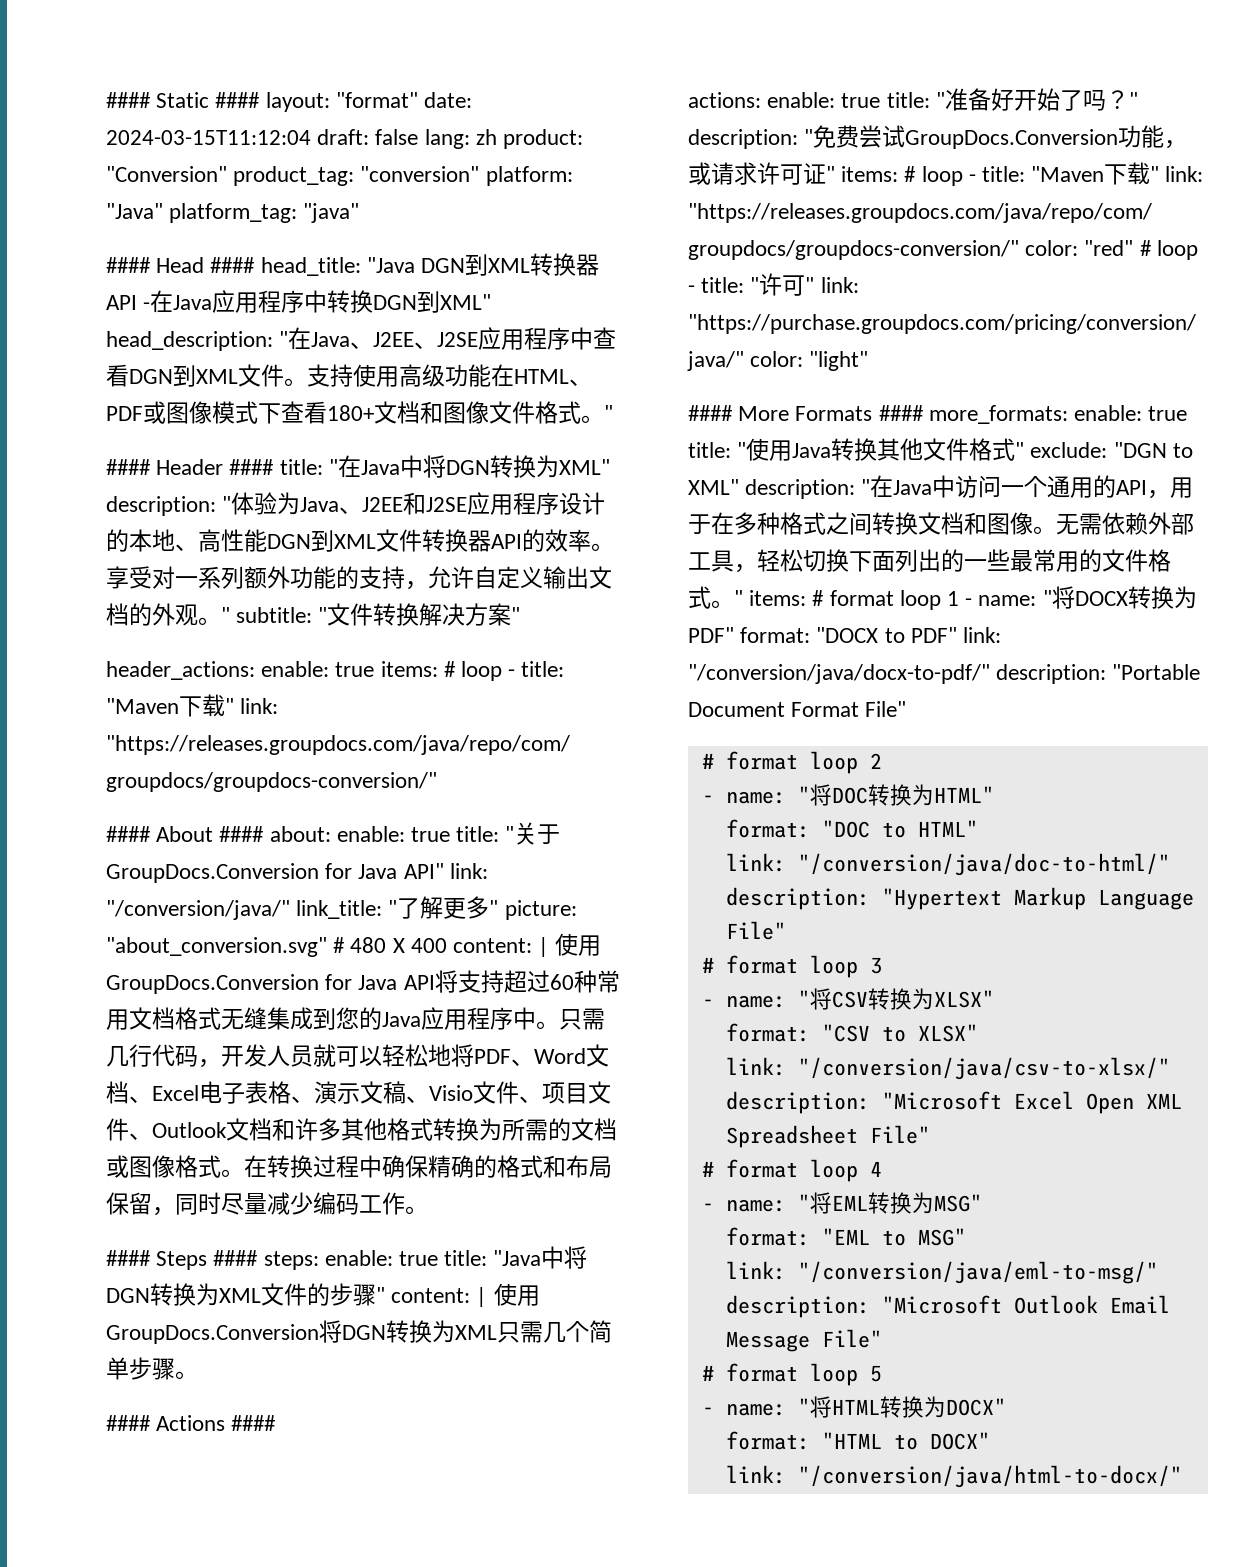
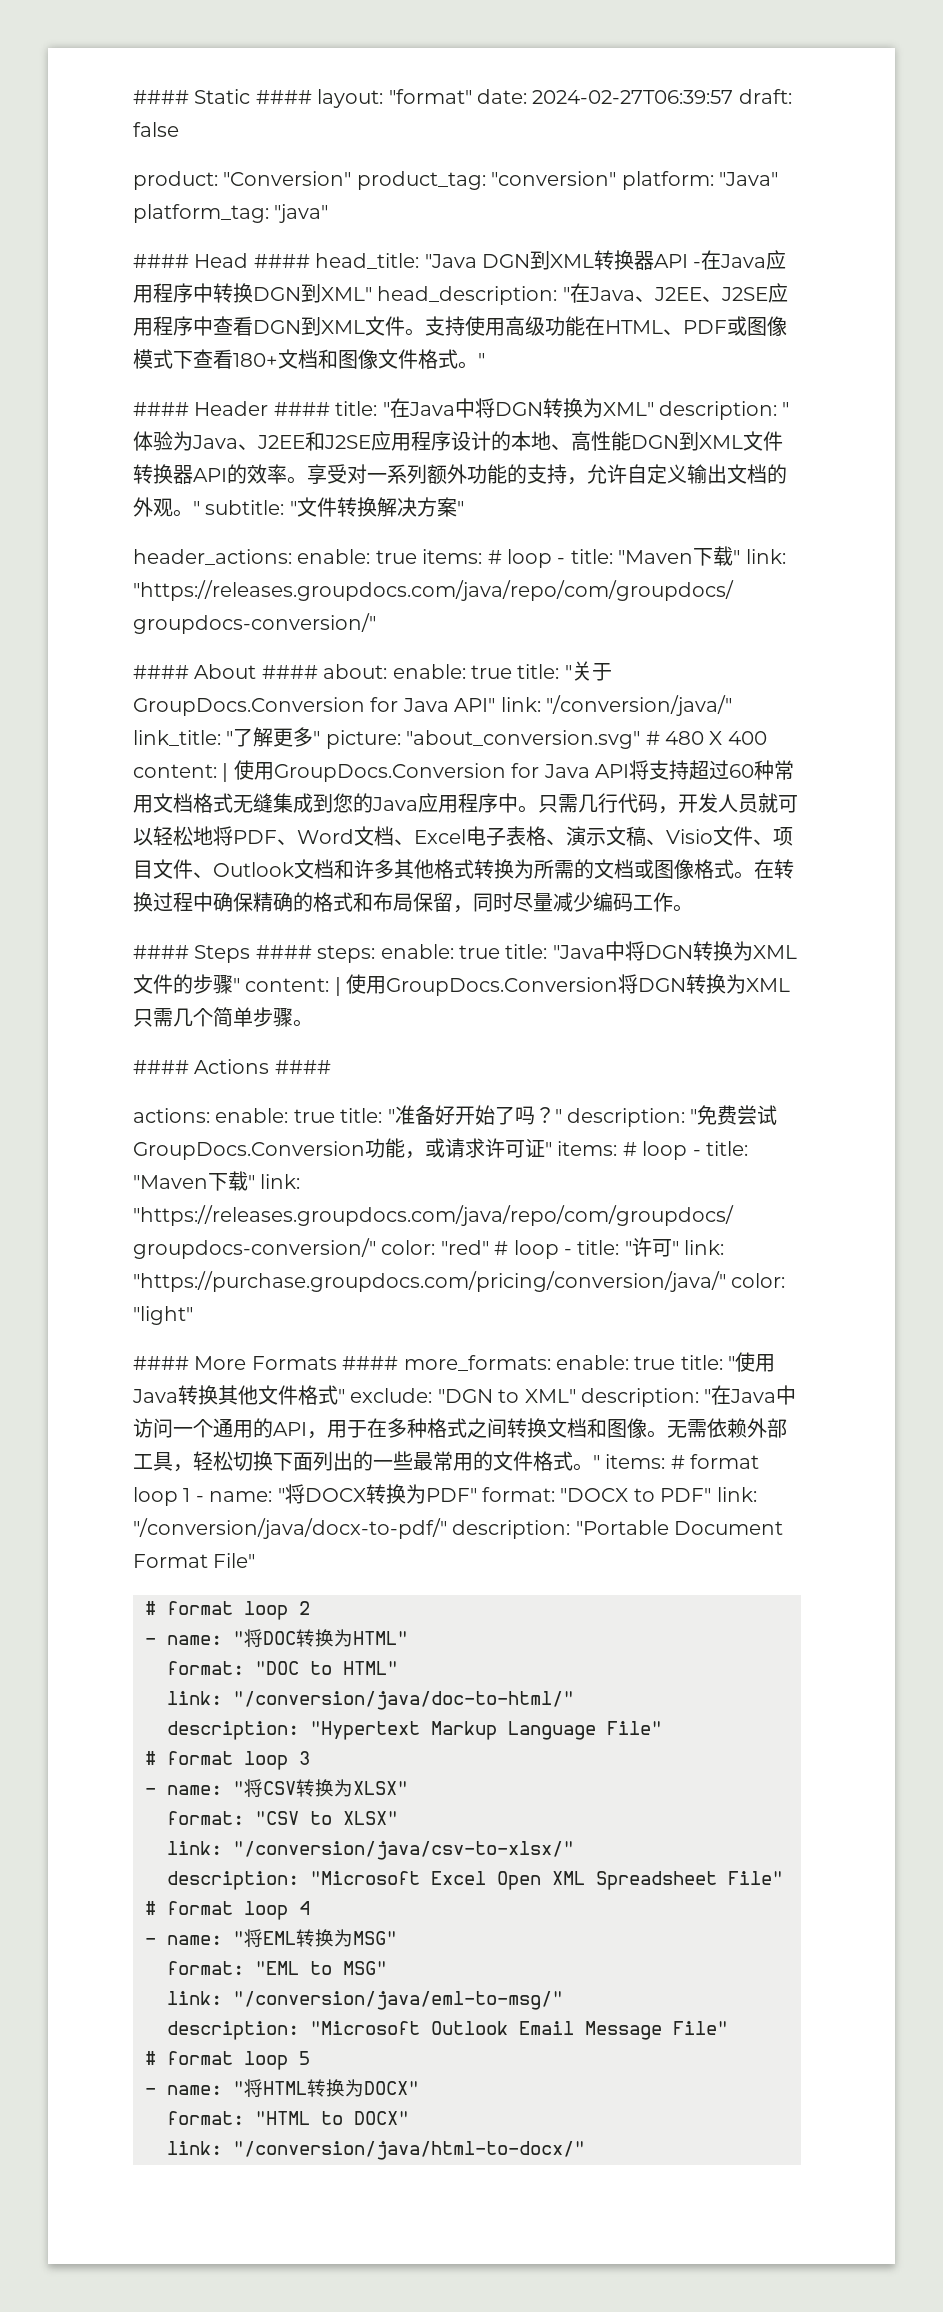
- #### Static #### layout: "format" date: 2024-03-15T11:12:04 draft: false lang: zh product: "Conversion" product_tag: "conversion" platform: "Java" platform_tag: "java"
+ #### Static #### layout: "format" date: 2024-02-27T06:39:57 draft: false
+ product: "Conversion" product_tag: "conversion" platform: "Java" platform_tag: "java"

